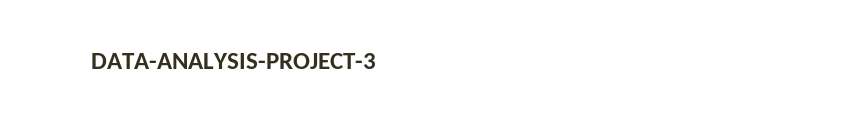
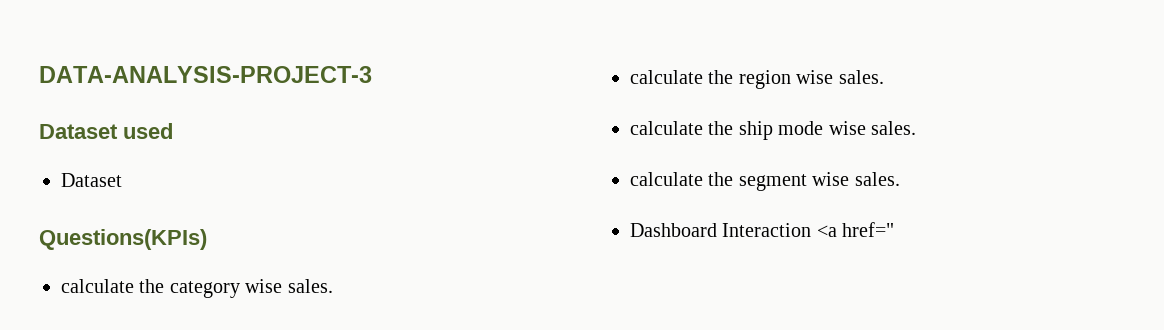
+ Dataset used
+ Dataset
+ Questions(KPIs)
+ calculate the category wise sales.
+ calculate the region wise sales.
+ calculate the ship mode wise sales.
+ calculate the segment wise sales.
+ Dashboard Interaction <a href="

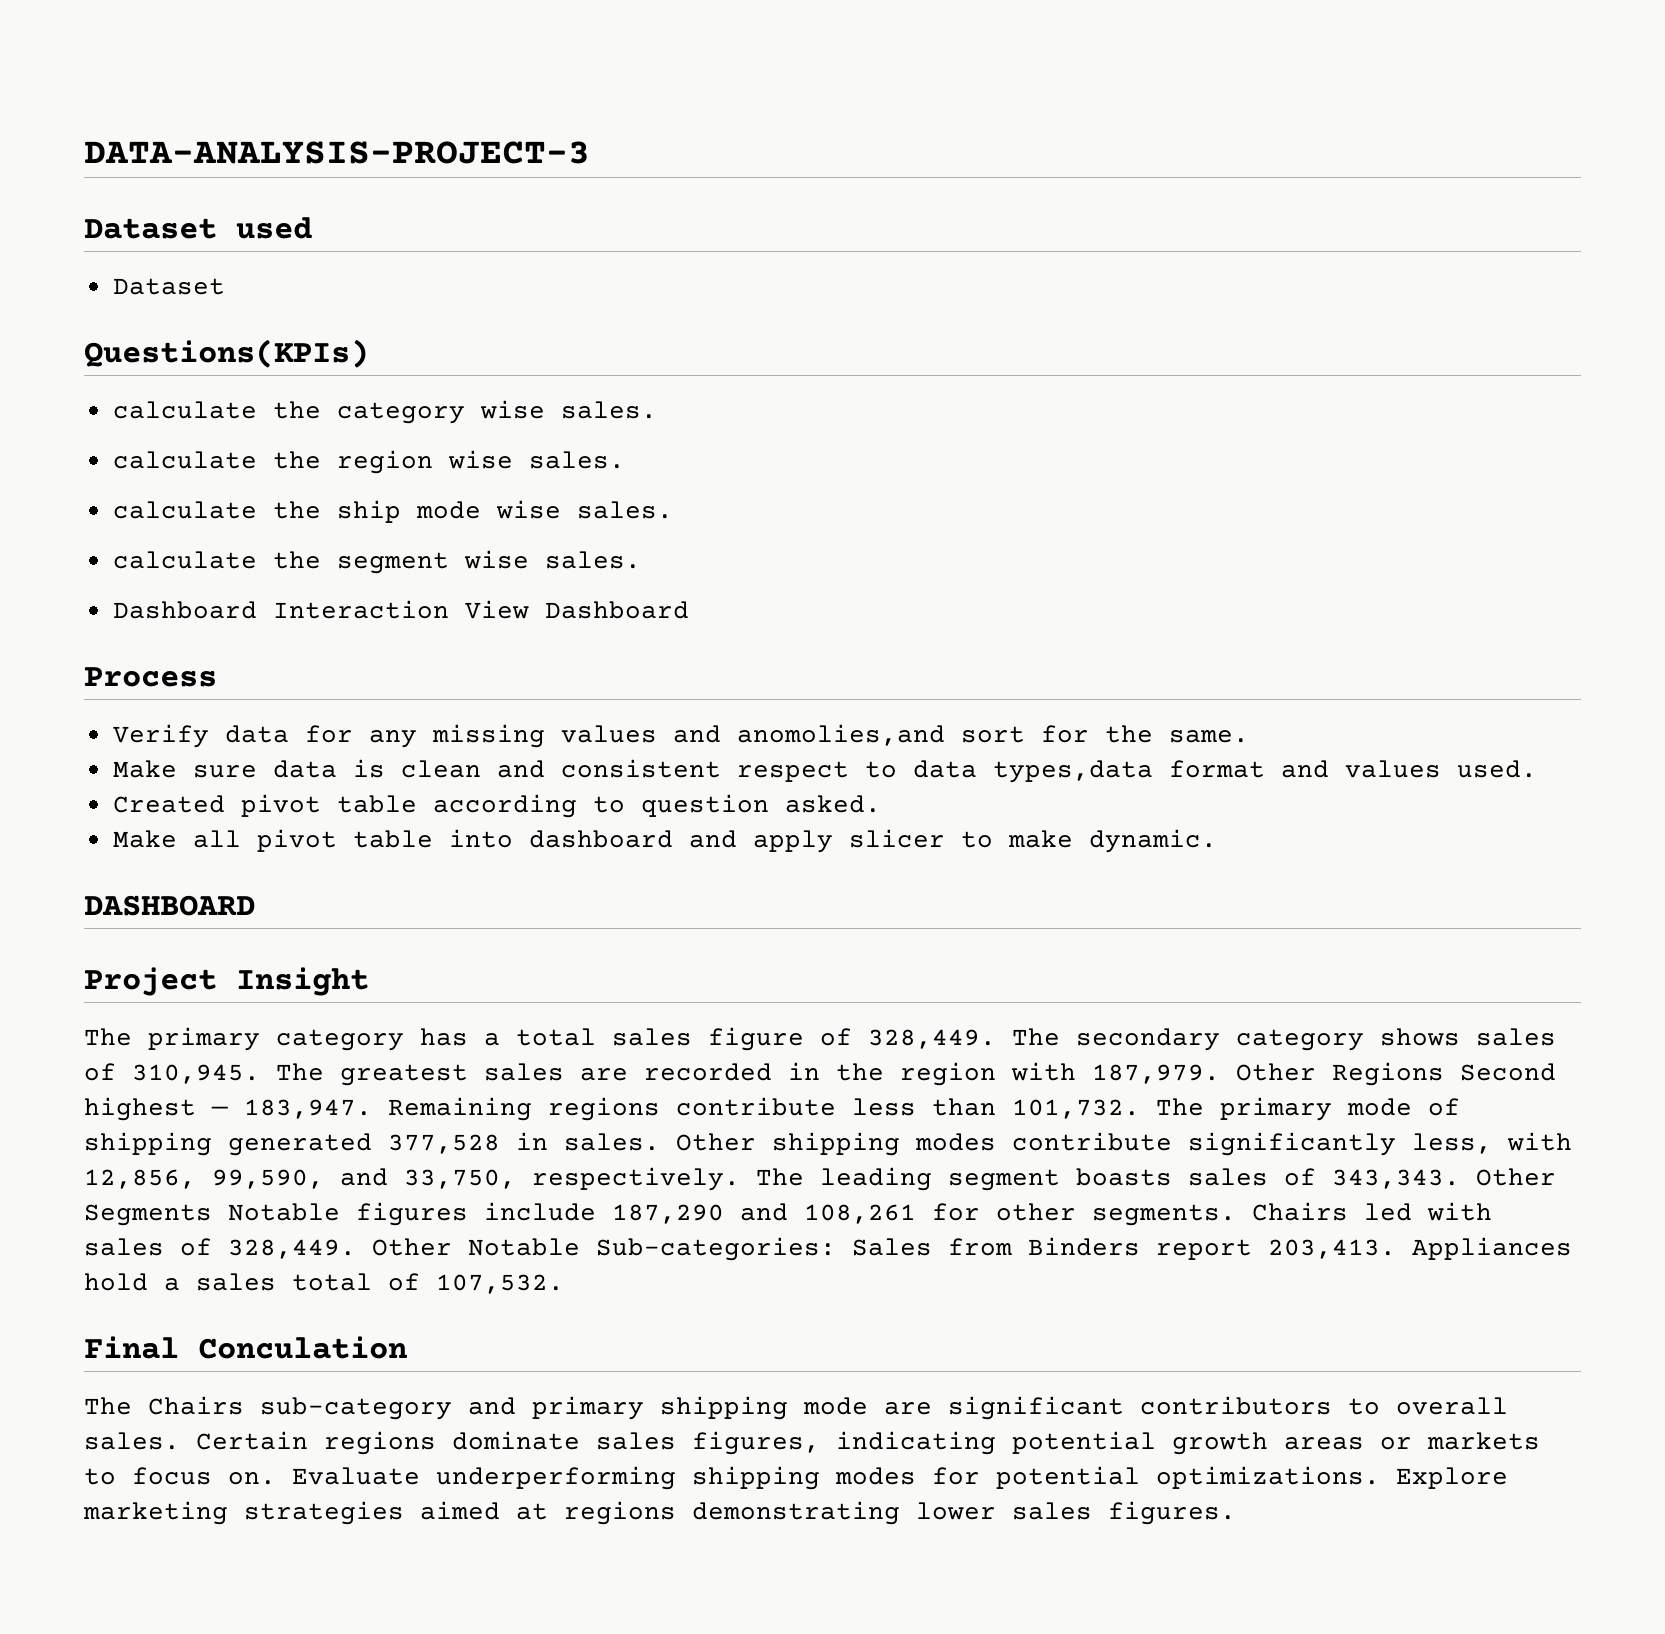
- Dashboard Interaction <a href="
+ Dashboard Interaction View Dashboard
+ Process
+ Verify data for any missing values and anomolies,and sort for the same.
+ Make sure data is clean and consistent respect to data types,data format and values used.
+ Created pivot table according to question asked.
+ Make all pivot table into dashboard and apply slicer to make dynamic.
+ DASHBOARD
+ Project Insight
+ The primary category has a total sales figure of 328,449. The secondary category shows sales of 310,945. The greatest sales are recorded in the region with 187,979. Other Regions Second highest — 183,947. Remaining regions contribute less than 101,732. The primary mode of shipping generated 377,528 in sales. Other shipping modes contribute significantly less, with 12,856, 99,590, and 33,750, respectively. The leading segment boasts sales of 343,343. Other Segments Notable figures include 187,290 and 108,261 for other segments. Chairs led with sales of 328,449. Other Notable Sub-categories: Sales from Binders report 203,413. Appliances hold a sales total of 107,532.
+ Final Conculation
+ The Chairs sub-category and primary shipping mode are significant contributors to overall sales. Certain regions dominate sales figures, indicating potential growth areas or markets to focus on. Evaluate underperforming shipping modes for potential optimizations. Explore marketing strategies aimed at regions demonstrating lower sales figures.

